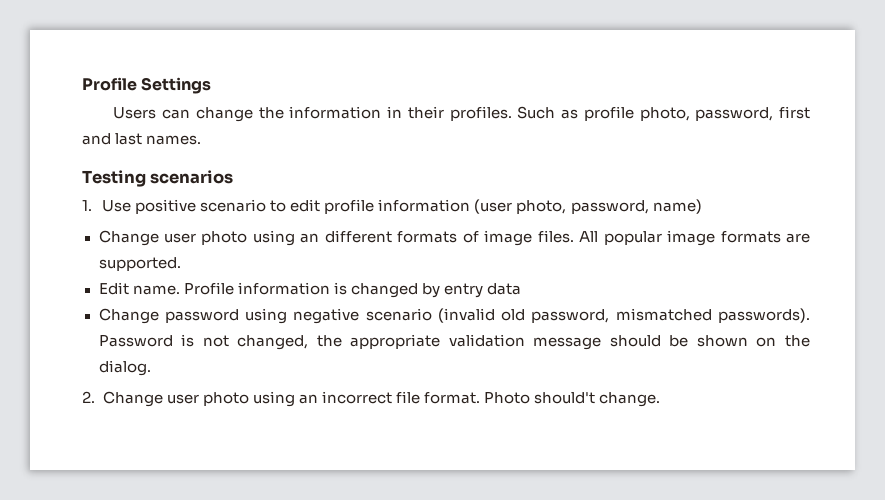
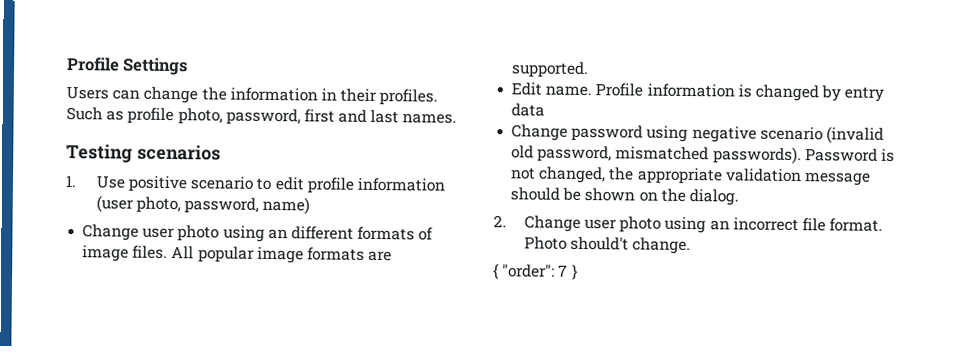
+ { "order": 7 }

